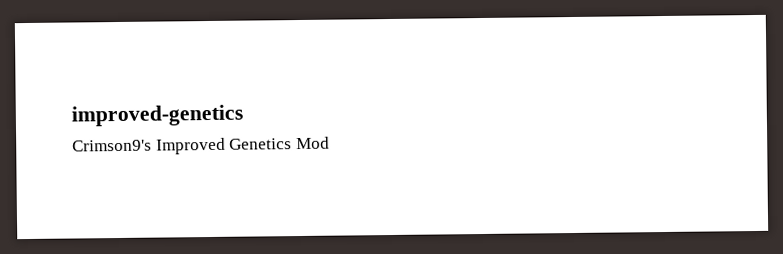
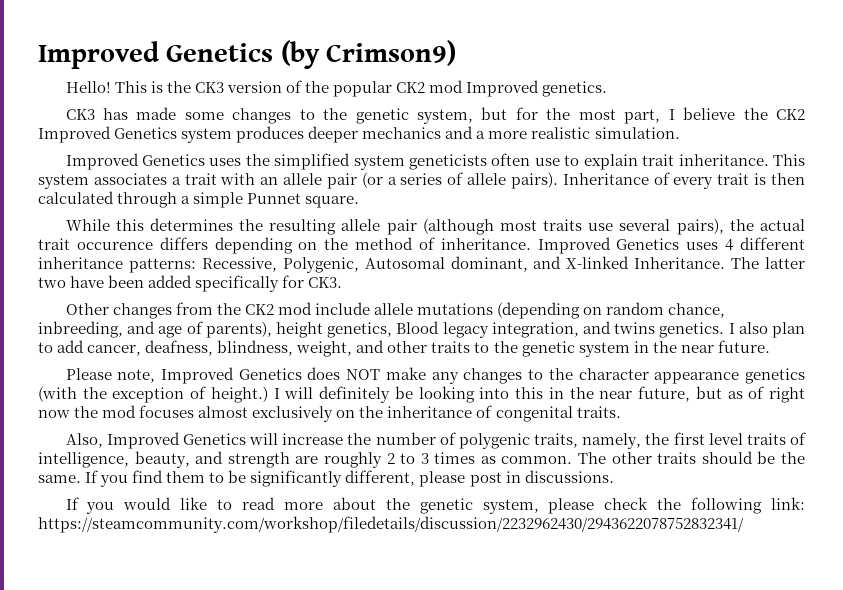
- improved-genetics
- Crimson9's Improved Genetics Mod
+ Improved Genetics (by Crimson9)
+ Hello! This is the CK3 version of the popular CK2 mod Improved genetics.
+ CK3 has made some changes to the genetic system, but for the most part, I believe the CK2 Improved Genetics system produces deeper mechanics and a more realistic simulation.
+ Improved Genetics uses the simplified system geneticists often use to explain trait inheritance. This system associates a trait with an allele pair (or a series of allele pairs). Inheritance of every trait is then calculated through a simple Punnet square.
+ While this determines the resulting allele pair (although most traits use several pairs), the actual trait occurence differs depending on the method of inheritance. Improved Genetics uses 4 different inheritance patterns: Recessive, Polygenic, Autosomal dominant, and X-linked Inheritance. The latter two have been added specifically for CK3.
+ Other changes from the CK2 mod include allele mutations (depending on random chance, inbreeding, and age of parents), height genetics, Blood legacy integration, and twins genetics. I also plan to add cancer, deafness, blindness, weight, and other traits to the genetic system in the near future.
+ Please note, Improved Genetics does NOT make any changes to the character appearance genetics (with the exception of height.) I will definitely be looking into this in the near future, but as of right now the mod focuses almost exclusively on the inheritance of congenital traits.
+ Also, Improved Genetics will increase the number of polygenic traits, namely, the first level traits of intelligence, beauty, and strength are roughly 2 to 3 times as common. The other traits should be the same. If you find them to be significantly different, please post in discussions.
+ If you would like to read more about the genetic system, please check the following link: https://steamcommunity.com/workshop/filedetails/discussion/2232962430/2943622078752832341/

